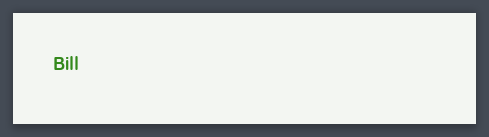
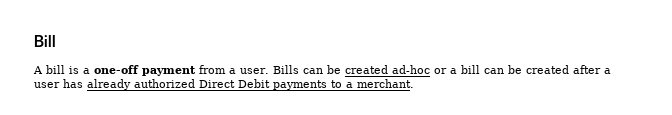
+ A bill is a one-off payment from a user. Bills can be created ad-hoc or a bill can be created after a user has already authorized Direct Debit payments to a merchant.

